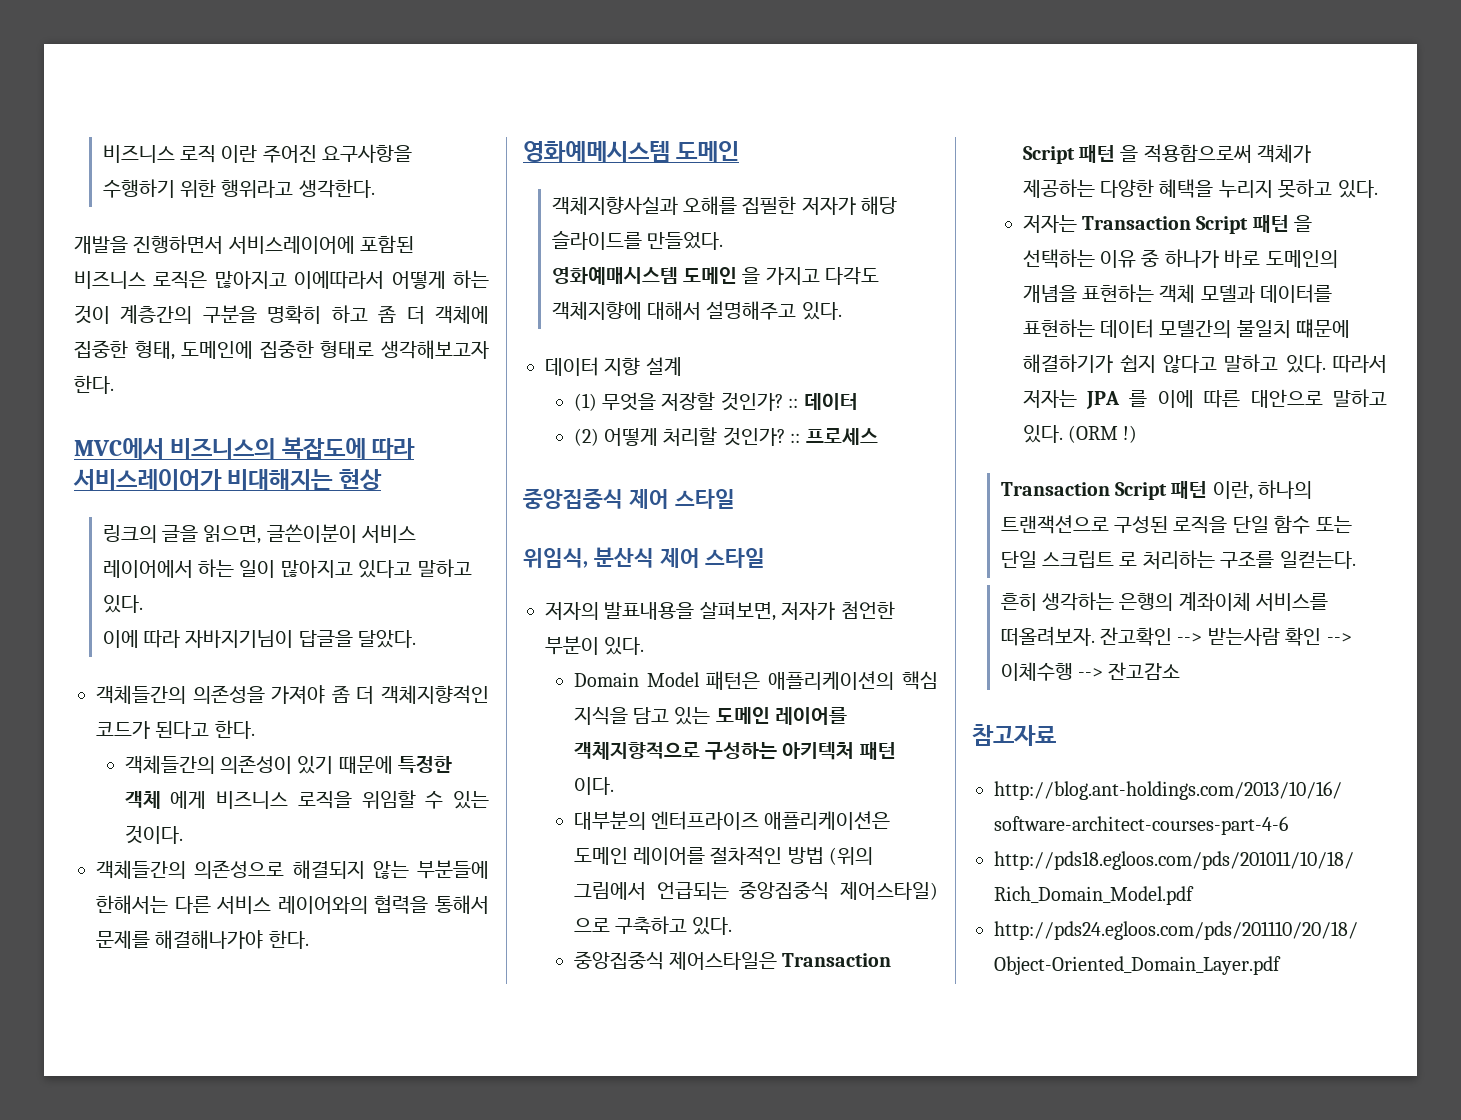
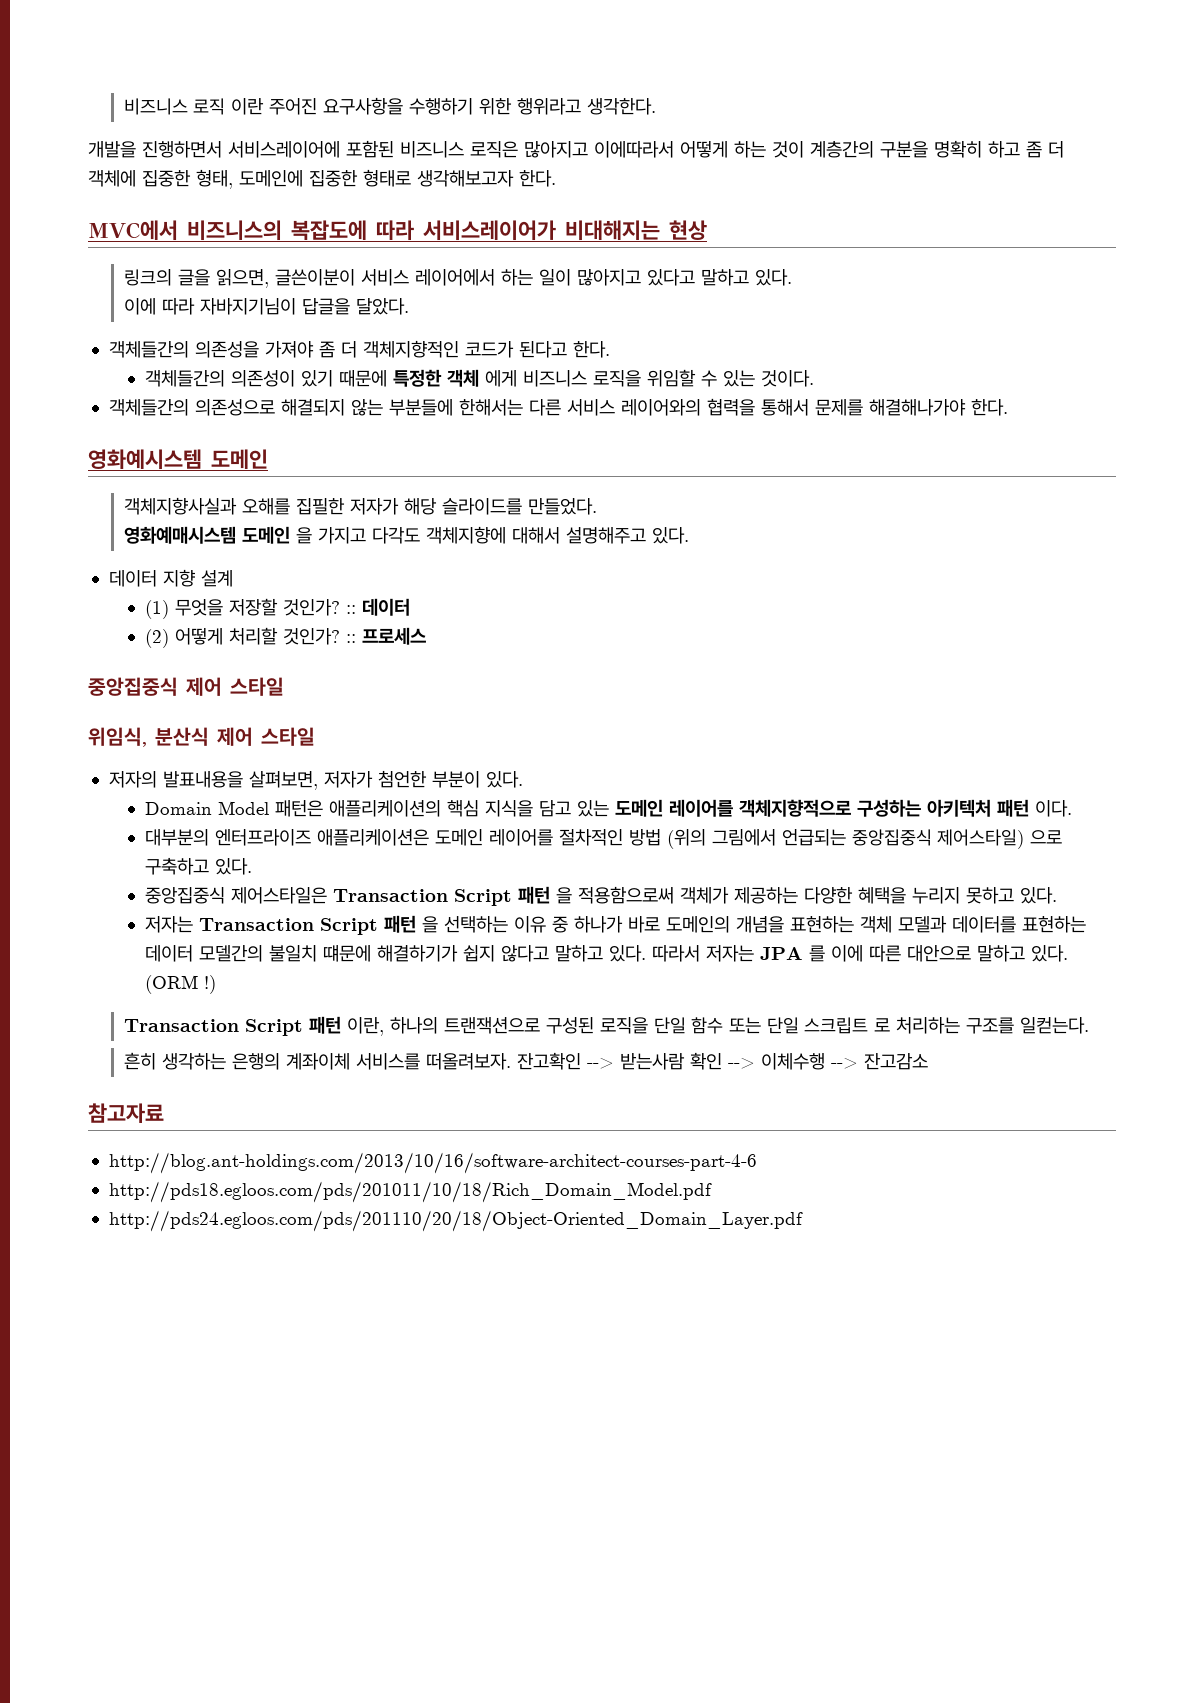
- 영화예메시스템 도메인
+ 영화예시스템 도메인

